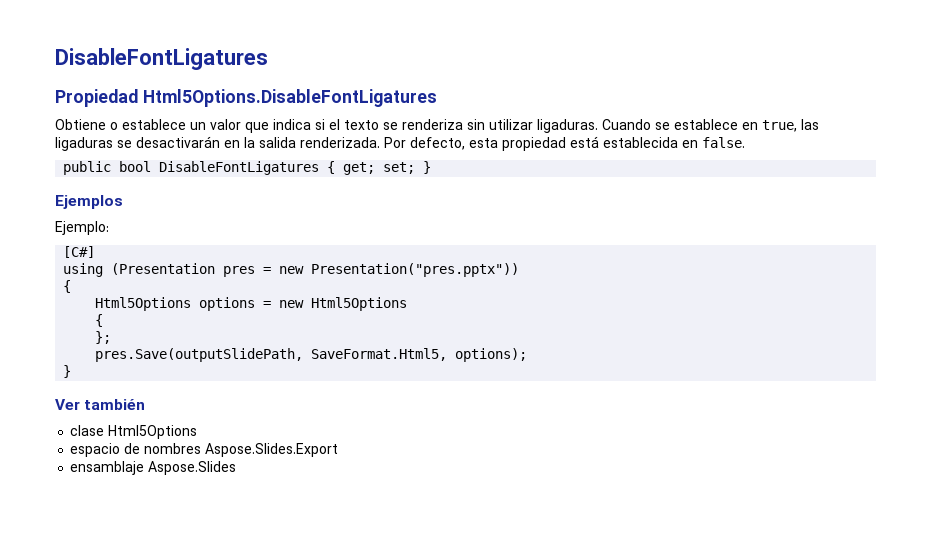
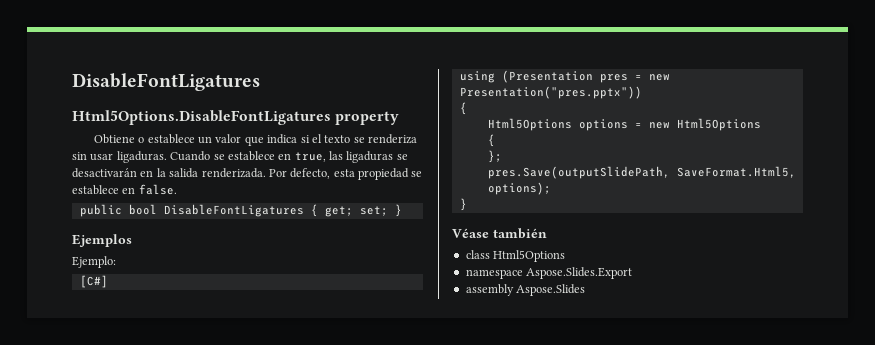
- Propiedad Html5Options.DisableFontLigatures
+ Html5Options.DisableFontLigatures property
- Obtiene o establece un valor que indica si el texto se renderiza sin utilizar ligaduras.
+ Obtiene o establece un valor que indica si el texto se renderiza sin usar ligaduras.
- Por defecto, esta propiedad está establecida en false.
+ Por defecto, esta propiedad se establece en false.
- Ver también
+ Véase también
- clase Html5Options
- espacio de nombres Aspose.Slides.Export
+ class Html5Options
+ namespace Aspose.Slides.Export
- ensamblaje Aspose.Slides
+ assembly Aspose.Slides

